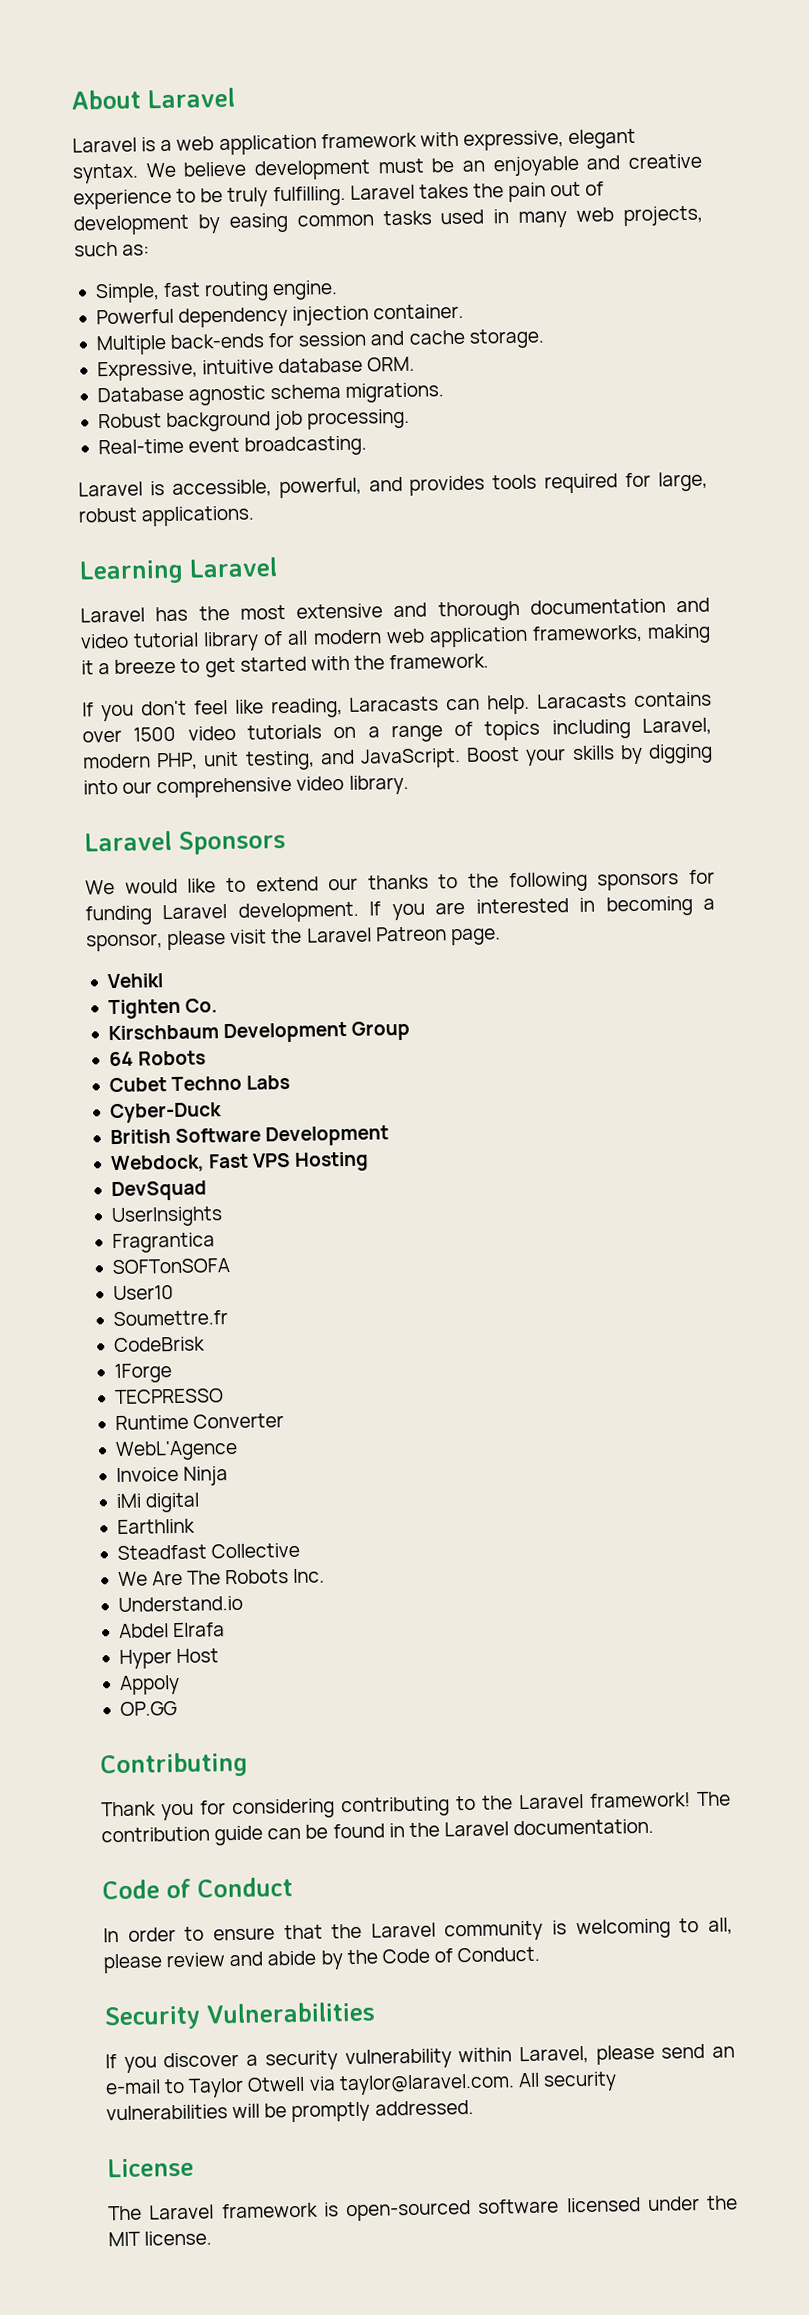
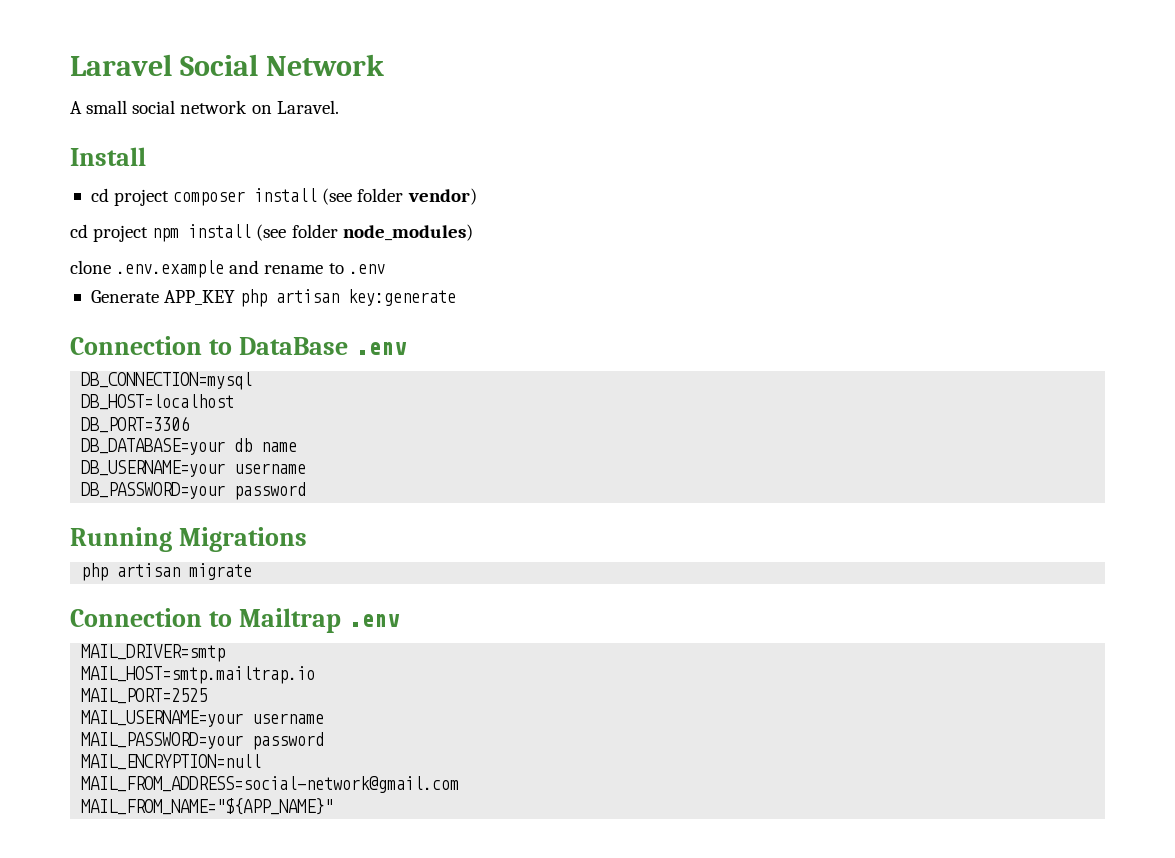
- About Laravel
- Laravel is a web application framework with expressive, elegant syntax. We believe development must be an enjoyable and creative experience to be truly fulfilling. Laravel takes the pain out of development by easing common tasks used in many web projects, such as:
- Simple, fast routing engine.
- Powerful dependency injection container.
- Multiple back-ends for session and cache storage.
- Expressive, intuitive database ORM.
- Database agnostic schema migrations.
- Robust background job processing.
- Real-time event broadcasting.
- Laravel is accessible, powerful, and provides tools required for large, robust applications.
- Learning Laravel
- Laravel has the most extensive and thorough documentation and video tutorial library of all modern web application frameworks, making it a breeze to get started with the framework.
- If you don't feel like reading, Laracasts can help. Laracasts contains over 1500 video tutorials on a range of topics including Laravel, modern PHP, unit testing, and JavaScript. Boost your skills by digging into our comprehensive video library.
- Laravel Sponsors
- We would like to extend our thanks to the following sponsors for funding Laravel development. If you are interested in becoming a sponsor, please visit the Laravel Patreon page.
- Vehikl
- Tighten Co.
- Kirschbaum Development Group
- 64 Robots
- Cubet Techno Labs
- Cyber-Duck
- British Software Development
- Webdock, Fast VPS Hosting
- DevSquad
- UserInsights
- Fragrantica
- SOFTonSOFA
- User10
- Soumettre.fr
- CodeBrisk
- 1Forge
- TECPRESSO
- Runtime Converter
- WebL'Agence
- Invoice Ninja
- iMi digital
- Earthlink
- Steadfast Collective
- We Are The Robots Inc.
- Understand.io
- Abdel Elrafa
- Hyper Host
- Appoly
- OP.GG
- Contributing
- Thank you for considering contributing to the Laravel framework! The contribution guide can be found in the Laravel documentation.
- Code of Conduct
- In order to ensure that the Laravel community is welcoming to all, please review and abide by the Code of Conduct.
- Security Vulnerabilities
- If you discover a security vulnerability within Laravel, please send an e-mail to Taylor Otwell via taylor@laravel.com. All security vulnerabilities will be promptly addressed.
- License
- The Laravel framework is open-sourced software licensed under the MIT license.
+ Laravel Social Network
+ A small social network on Laravel.
+ Install
+ cd project composer install (see folder vendor)
+ cd project npm install (see folder node_modules)
+ clone .env.example and rename to .env
+ Generate APP_KEY php artisan key:generate
+ Connection to DataBase .env
+ DB_CONNECTION=mysql
+ DB_HOST=localhost
+ DB_PORT=3306
+ DB_DATABASE=your db name
+ DB_USERNAME=your username
+ DB_PASSWORD=your password
+ Running Migrations
+ php artisan migrate
+ Connection to Mailtrap .env
+ MAIL_DRIVER=smtp
+ MAIL_HOST=smtp.mailtrap.io
+ MAIL_PORT=2525
+ MAIL_USERNAME=your username
+ MAIL_PASSWORD=your password
+ MAIL_ENCRYPTION=null
+ MAIL_FROM_ADDRESS=social-network@gmail.com
+ MAIL_FROM_NAME="${APP_NAME}"

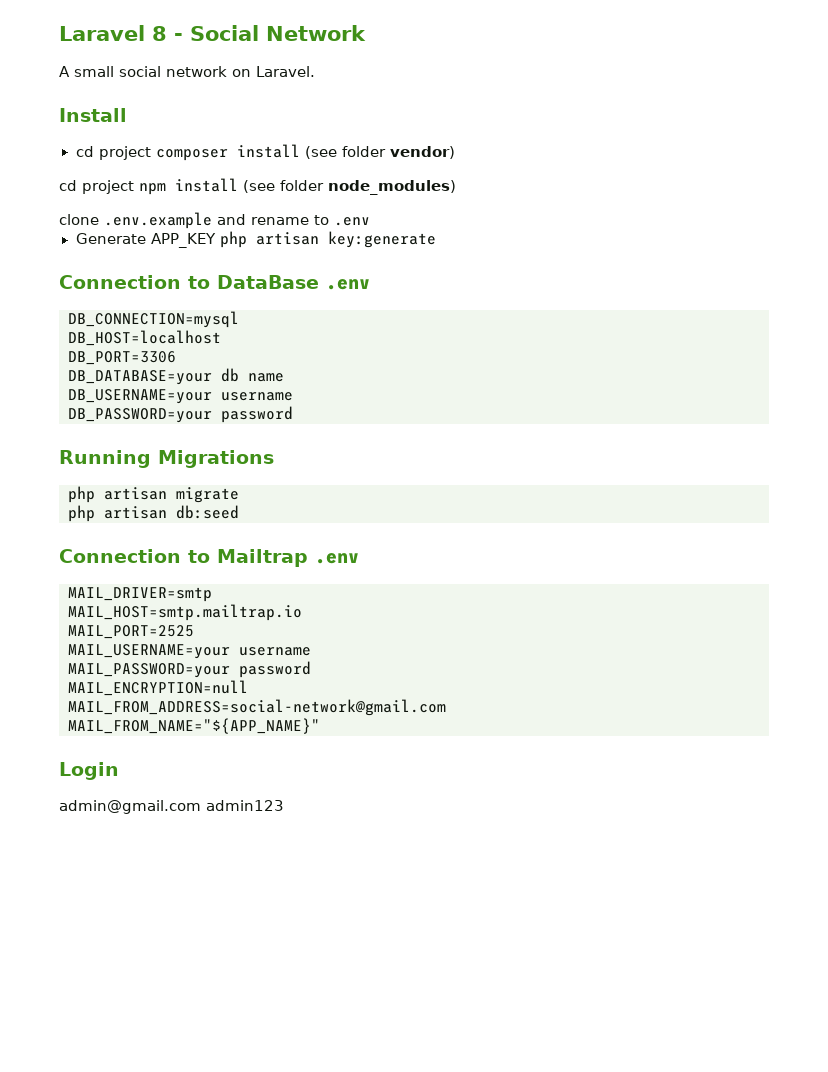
- Laravel Social Network
+ Laravel 8 - Social Network
+ php artisan db:seed
+ Login
+ admin@gmail.com admin123

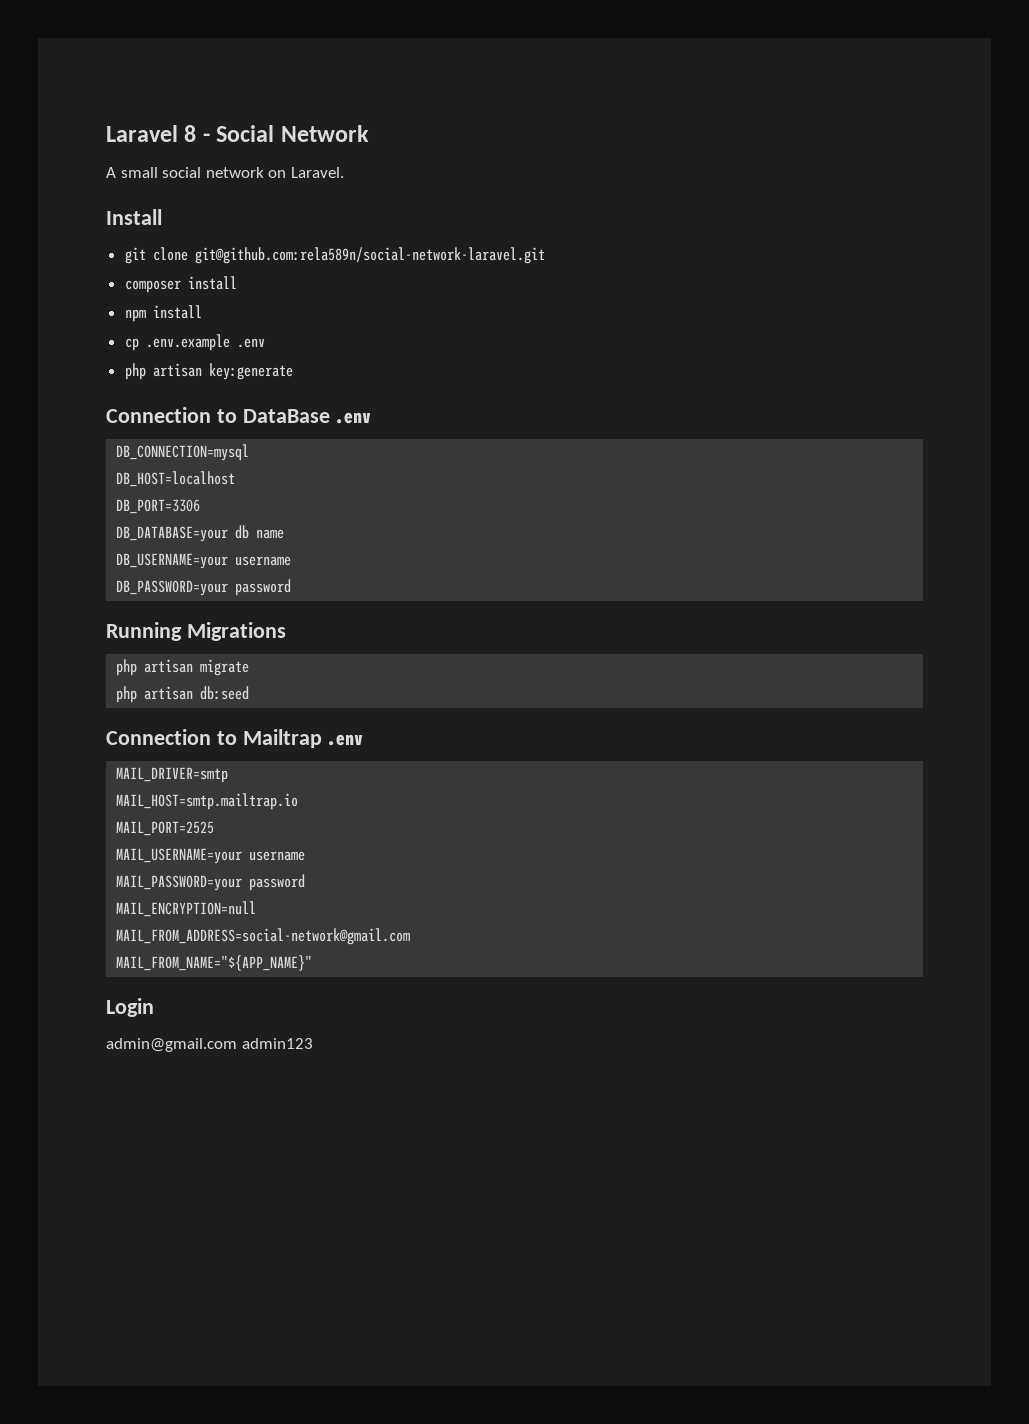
- cd project composer install (see folder vendor)
- cd project npm install (see folder node_modules)
- clone .env.example and rename to .env
- Generate APP_KEY php artisan key:generate
+ git clone git@github.com:rela589n/social-network-laravel.git
+ composer install
+ npm install
+ cp .env.example .env
+ php artisan key:generate

